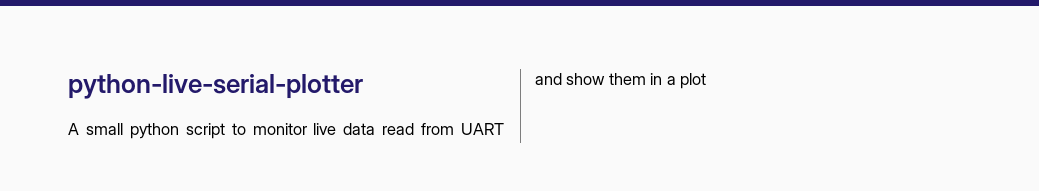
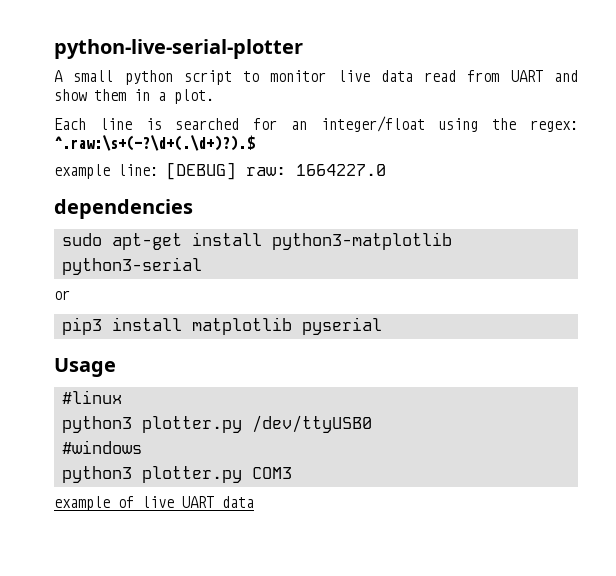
- A small python script to monitor live data read from UART and show them in a plot
+ A small python script to monitor live data read from UART and show them in a plot.
+ Each line is searched for an integer/float using the regex: ^.raw:\s+(-?\d+(.\d+)?).$
+ example line: [DEBUG] raw: 1664227.0
+ dependencies
+ sudo apt-get install python3-matplotlib python3-serial
+ or
+ pip3 install matplotlib pyserial
+ Usage
+ #linux
+ python3 plotter.py /dev/ttyUSB0
+ #windows
+ python3 plotter.py COM3
+ example of live UART data

